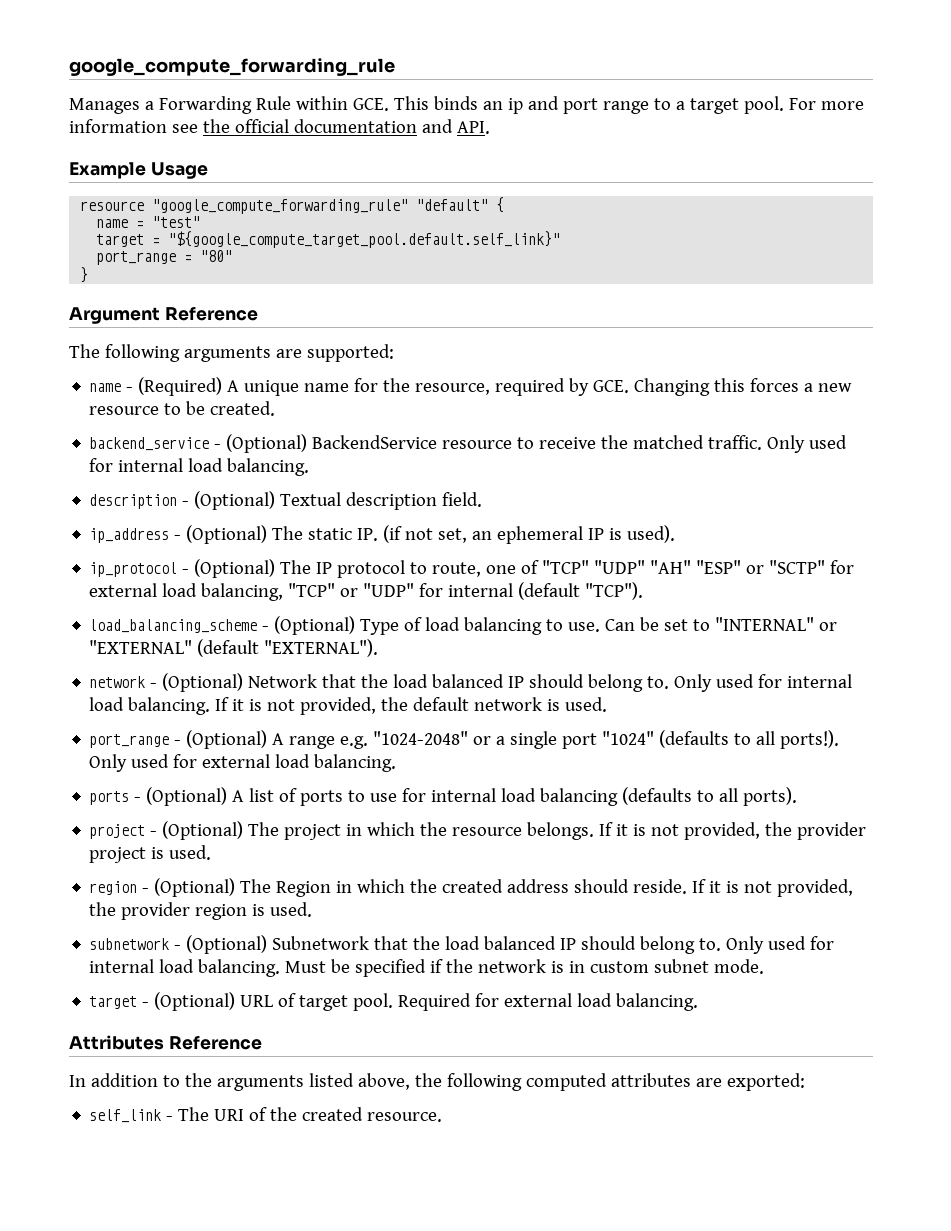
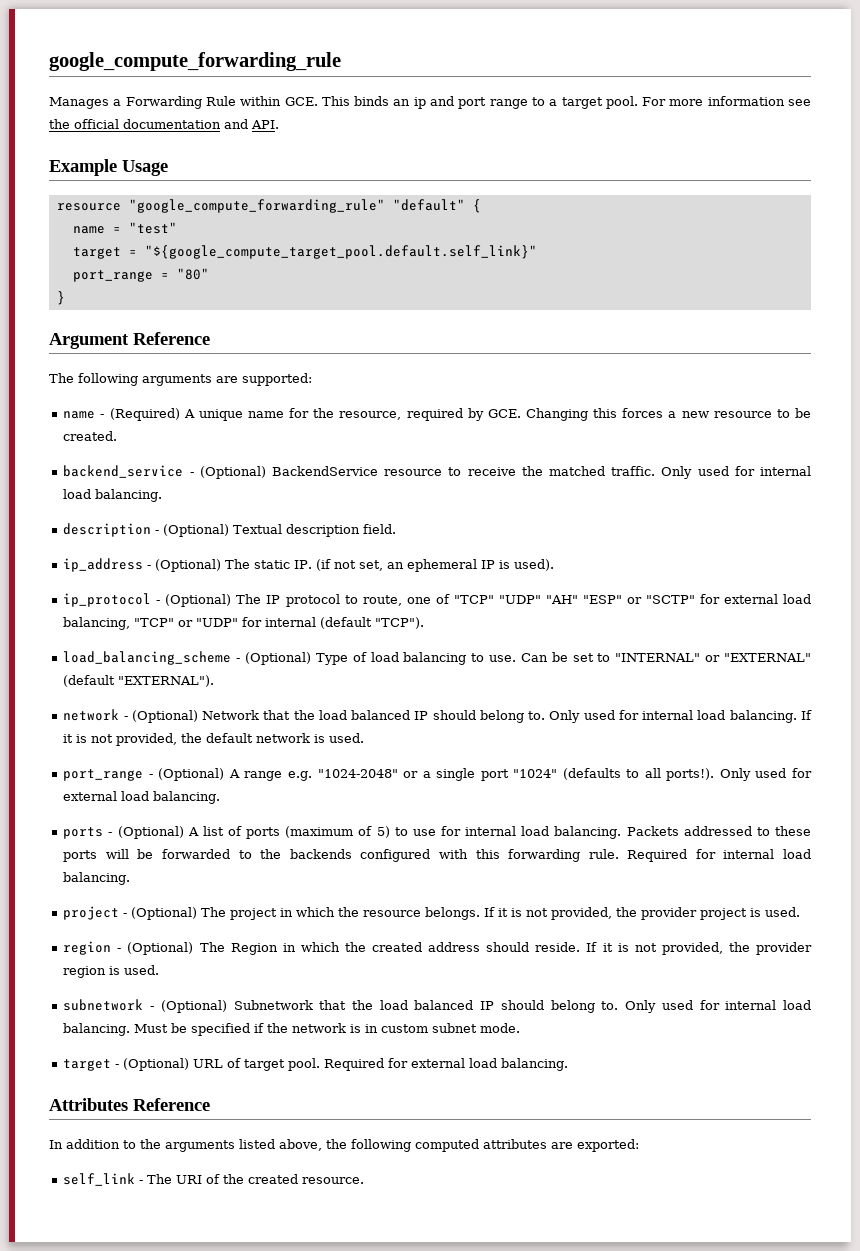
- ports - (Optional) A list of ports to use for internal load balancing (defaults to all ports).
+ ports - (Optional) A list of ports (maximum of 5) to use for internal load balancing. Packets addressed to these ports will be forwarded to the backends configured with this forwarding rule. Required for internal load balancing.

